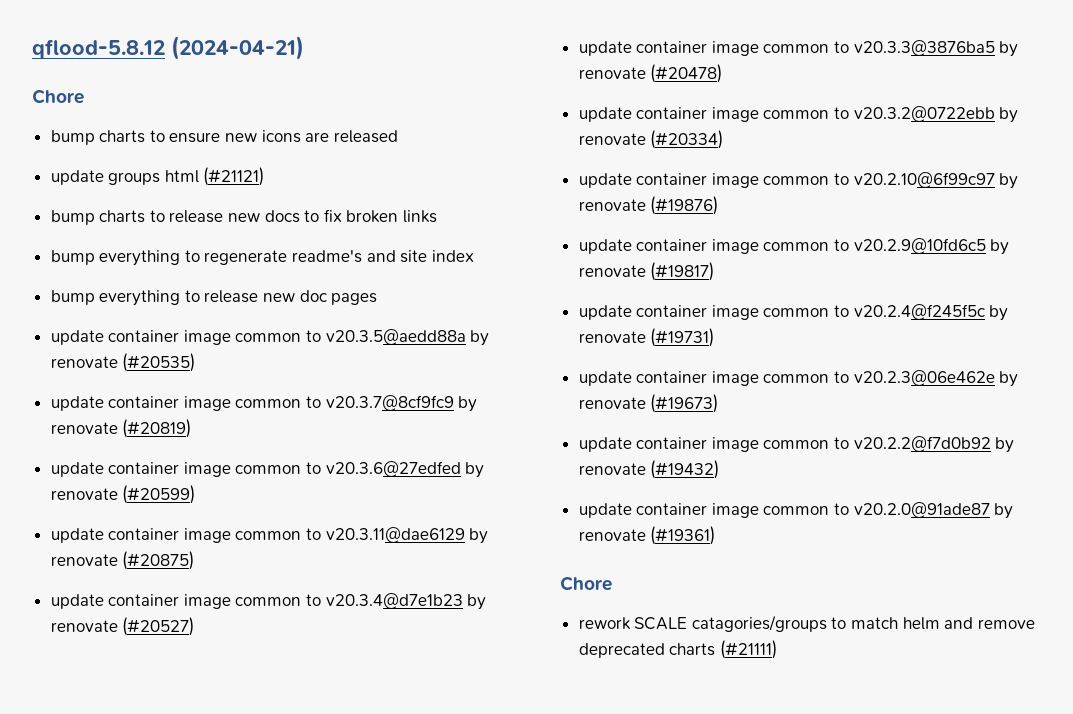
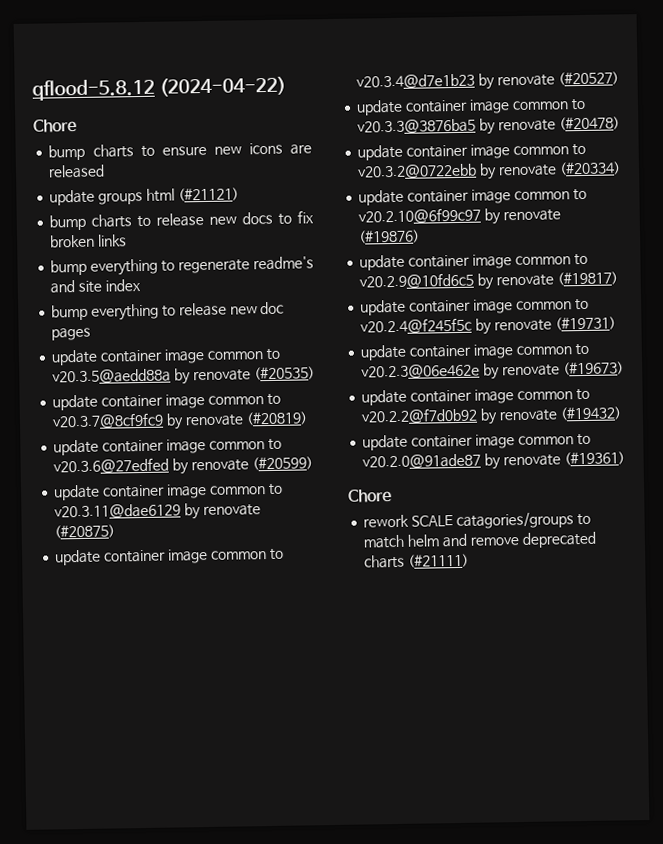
- qflood-5.8.12 (2024-04-21)
+ qflood-5.8.12 (2024-04-22)

